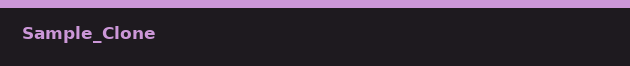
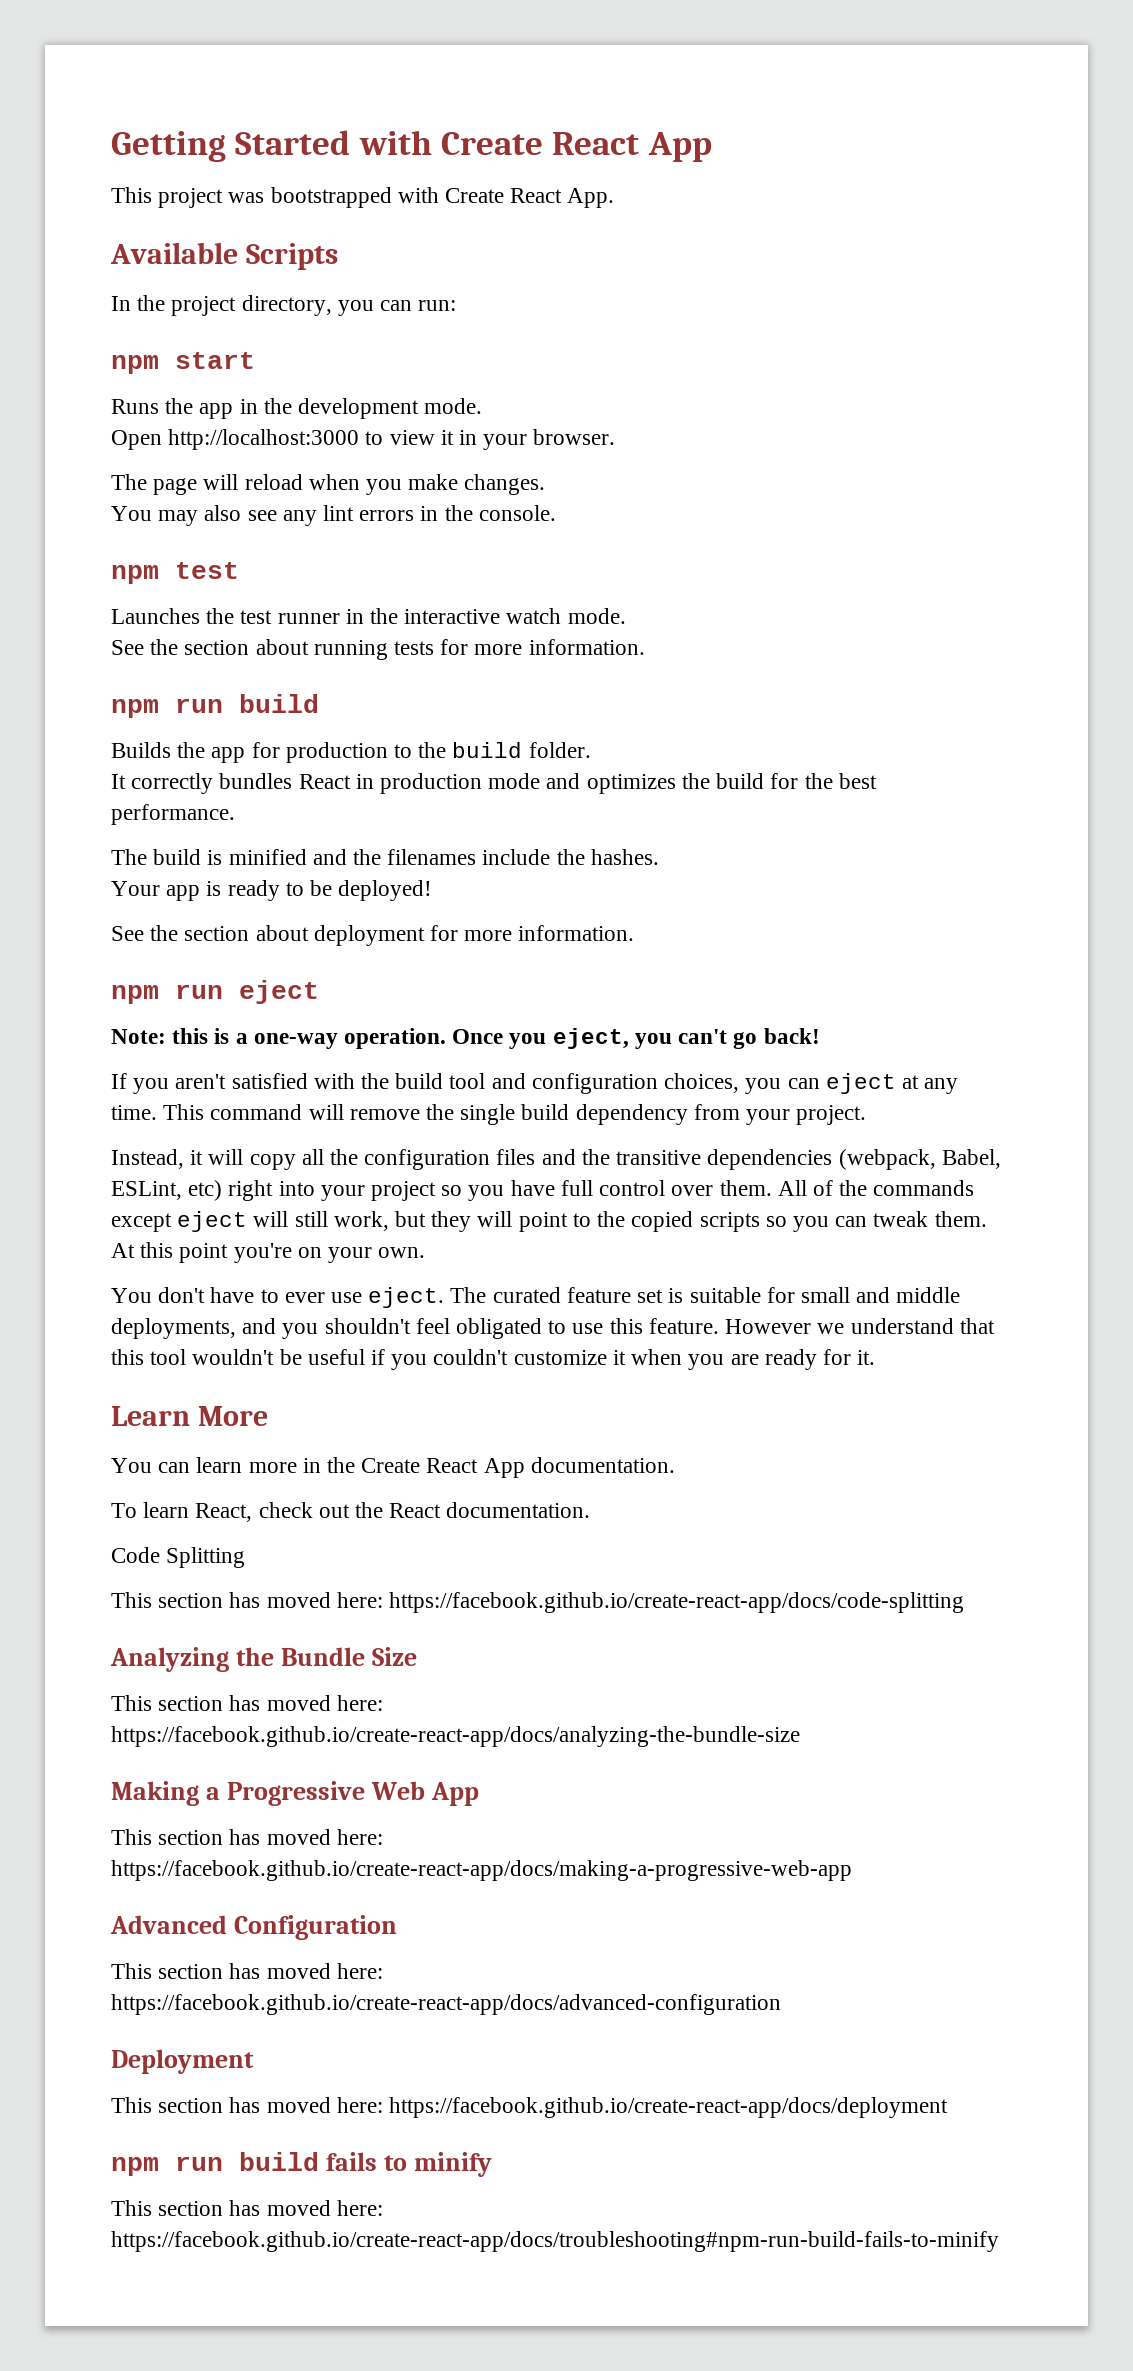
- Sample_Clone
+ Getting Started with Create React App
+ This project was bootstrapped with Create React App.
+ Available Scripts
+ In the project directory, you can run:
+ npm start
+ Runs the app in the development mode.
+ Open http://localhost:3000 to view it in your browser.
+ The page will reload when you make changes.
+ You may also see any lint errors in the console.
+ npm test
+ Launches the test runner in the interactive watch mode.
+ See the section about running tests for more information.
+ npm run build
+ Builds the app for production to the build folder.
+ It correctly bundles React in production mode and optimizes the build for the best performance.
+ The build is minified and the filenames include the hashes.
+ Your app is ready to be deployed!
+ See the section about deployment for more information.
+ npm run eject
+ Note: this is a one-way operation. Once you eject, you can't go back!
+ If you aren't satisfied with the build tool and configuration choices, you can eject at any time. This command will remove the single build dependency from your project.
+ Instead, it will copy all the configuration files and the transitive dependencies (webpack, Babel, ESLint, etc) right into your project so you have full control over them. All of the commands except eject will still work, but they will point to the copied scripts so you can tweak them. At this point you're on your own.
+ You don't have to ever use eject. The curated feature set is suitable for small and middle deployments, and you shouldn't feel obligated to use this feature. However we understand that this tool wouldn't be useful if you couldn't customize it when you are ready for it.
+ Learn More
+ You can learn more in the Create React App documentation.
+ To learn React, check out the React documentation.
+ Code Splitting
+ This section has moved here: https://facebook.github.io/create-react-app/docs/code-splitting
+ Analyzing the Bundle Size
+ This section has moved here: https://facebook.github.io/create-react-app/docs/analyzing-the-bundle-size
+ Making a Progressive Web App
+ This section has moved here: https://facebook.github.io/create-react-app/docs/making-a-progressive-web-app
+ Advanced Configuration
+ This section has moved here: https://facebook.github.io/create-react-app/docs/advanced-configuration
+ Deployment
+ This section has moved here: https://facebook.github.io/create-react-app/docs/deployment
+ npm run build fails to minify
+ This section has moved here: https://facebook.github.io/create-react-app/docs/troubleshooting#npm-run-build-fails-to-minify

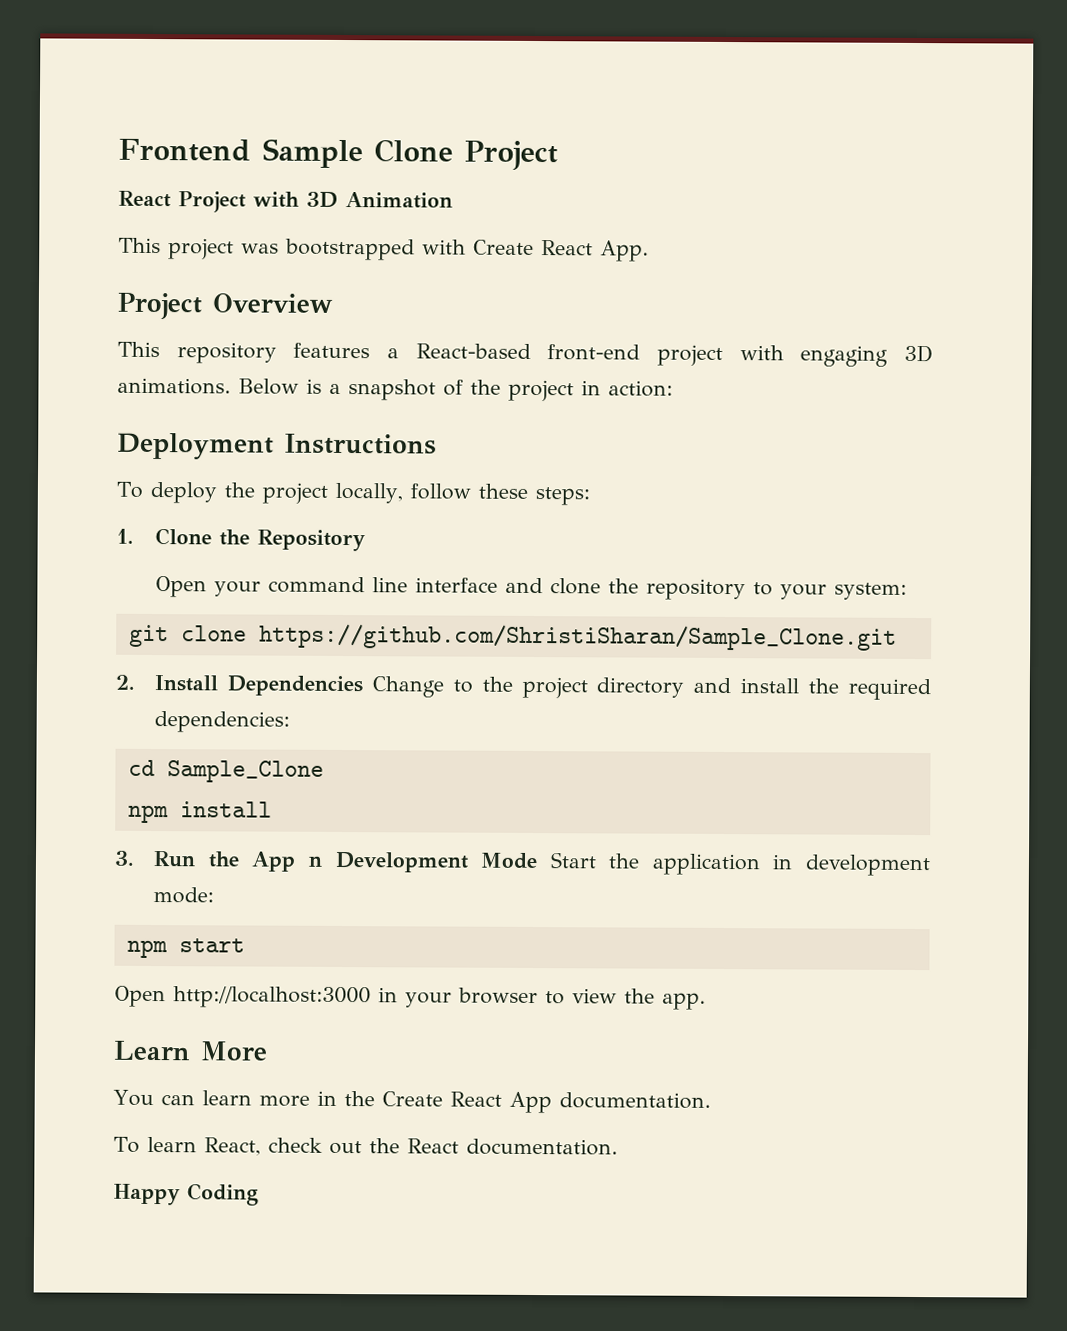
- Getting Started with Create React App
+ Frontend Sample Clone Project
+ React Project with 3D Animation
- Available Scripts
- In the project directory, you can run:
+ Project Overview
+ This repository features a React-based front-end project with engaging 3D animations. Below is a snapshot of the project in action:
+ Deployment Instructions
+ To deploy the project locally, follow these steps:
+ 1. Clone the Repository
+ Open your command line interface and clone the repository to your system:
+ git clone https://github.com/ShristiSharan/Sample_Clone.git
+ 2. Install Dependencies Change to the project directory and install the required dependencies:
+ cd Sample_Clone
+ npm install
+ 3. Run the App n Development Mode Start the application in development mode:
  npm start
- Runs the app in the development mode.
- Open http://localhost:3000 to view it in your browser.
- The page will reload when you make changes.
- You may also see any lint errors in the console.
- npm test
- Launches the test runner in the interactive watch mode.
- See the section about running tests for more information.
- npm run build
- Builds the app for production to the build folder.
- It correctly bundles React in production mode and optimizes the build for the best performance.
- The build is minified and the filenames include the hashes.
- Your app is ready to be deployed!
- See the section about deployment for more information.
- npm run eject
- Note: this is a one-way operation. Once you eject, you can't go back!
- If you aren't satisfied with the build tool and configuration choices, you can eject at any time. This command will remove the single build dependency from your project.
- Instead, it will copy all the configuration files and the transitive dependencies (webpack, Babel, ESLint, etc) right into your project so you have full control over them. All of the commands except eject will still work, but they will point to the copied scripts so you can tweak them. At this point you're on your own.
- You don't have to ever use eject. The curated feature set is suitable for small and middle deployments, and you shouldn't feel obligated to use this feature. However we understand that this tool wouldn't be useful if you couldn't customize it when you are ready for it.
+ Open http://localhost:3000 in your browser to view the app.
- Code Splitting
- This section has moved here: https://facebook.github.io/create-react-app/docs/code-splitting
- Analyzing the Bundle Size
- This section has moved here: https://facebook.github.io/create-react-app/docs/analyzing-the-bundle-size
- Making a Progressive Web App
- This section has moved here: https://facebook.github.io/create-react-app/docs/making-a-progressive-web-app
- Advanced Configuration
- This section has moved here: https://facebook.github.io/create-react-app/docs/advanced-configuration
- Deployment
- This section has moved here: https://facebook.github.io/create-react-app/docs/deployment
- npm run build fails to minify
- This section has moved here: https://facebook.github.io/create-react-app/docs/troubleshooting#npm-run-build-fails-to-minify
+ Happy Coding

